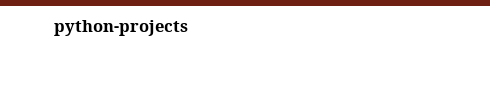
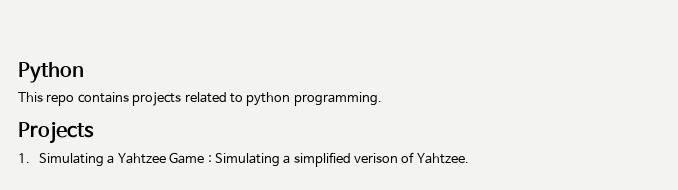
- python-projects
+ Python
+ This repo contains projects related to python programming.
+ Projects
+ 1. Simulating a Yahtzee Game : Simulating a simplified verison of Yahtzee.

